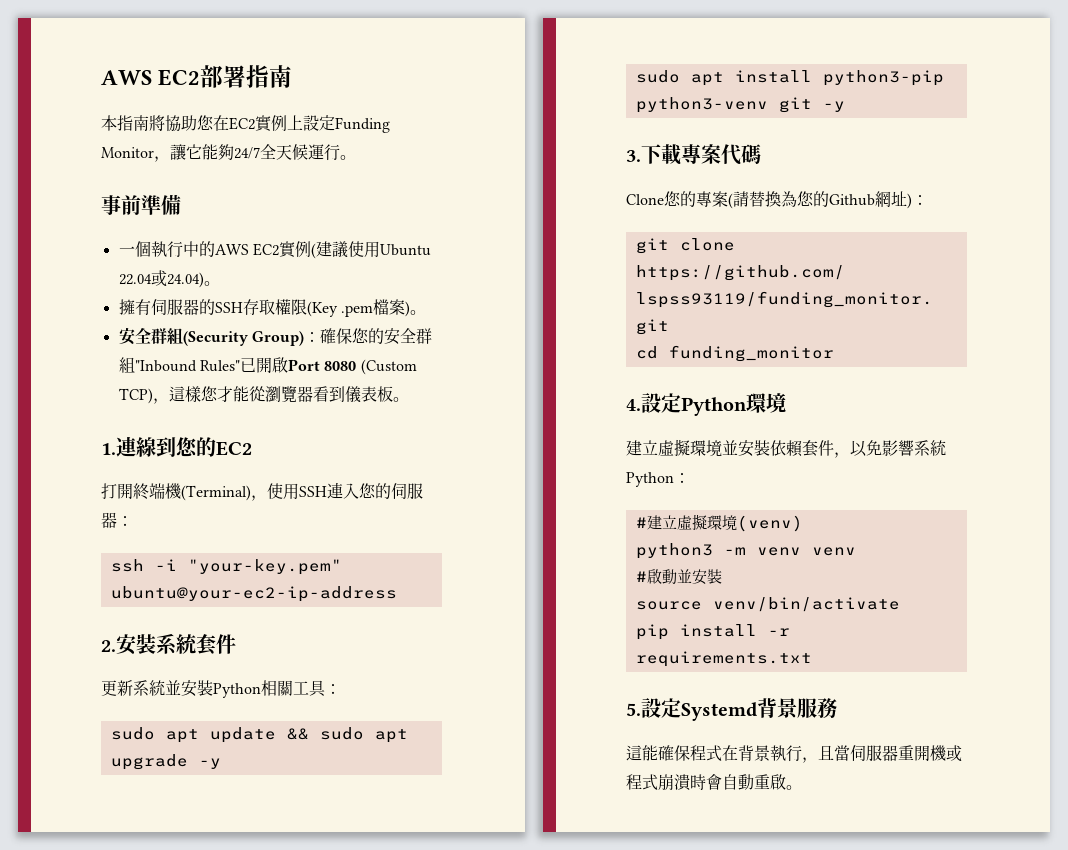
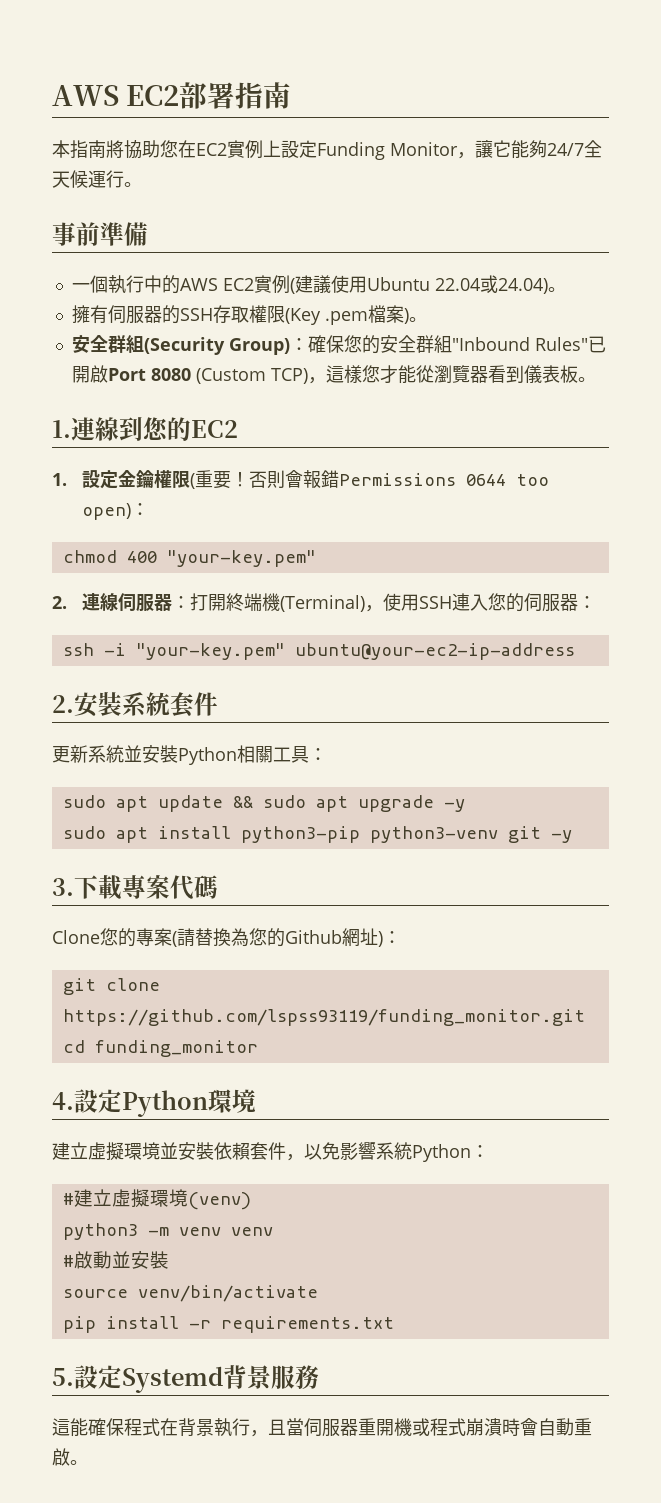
- 打開終端機(Terminal)，使用SSH連入您的伺服器：
+ 1.設定金鑰權限(重要！否則會報錯Permissions 0644 too open)：
+ chmod 400 "your-key.pem"
+ 2.連線伺服器：打開終端機(Terminal)，使用SSH連入您的伺服器：

